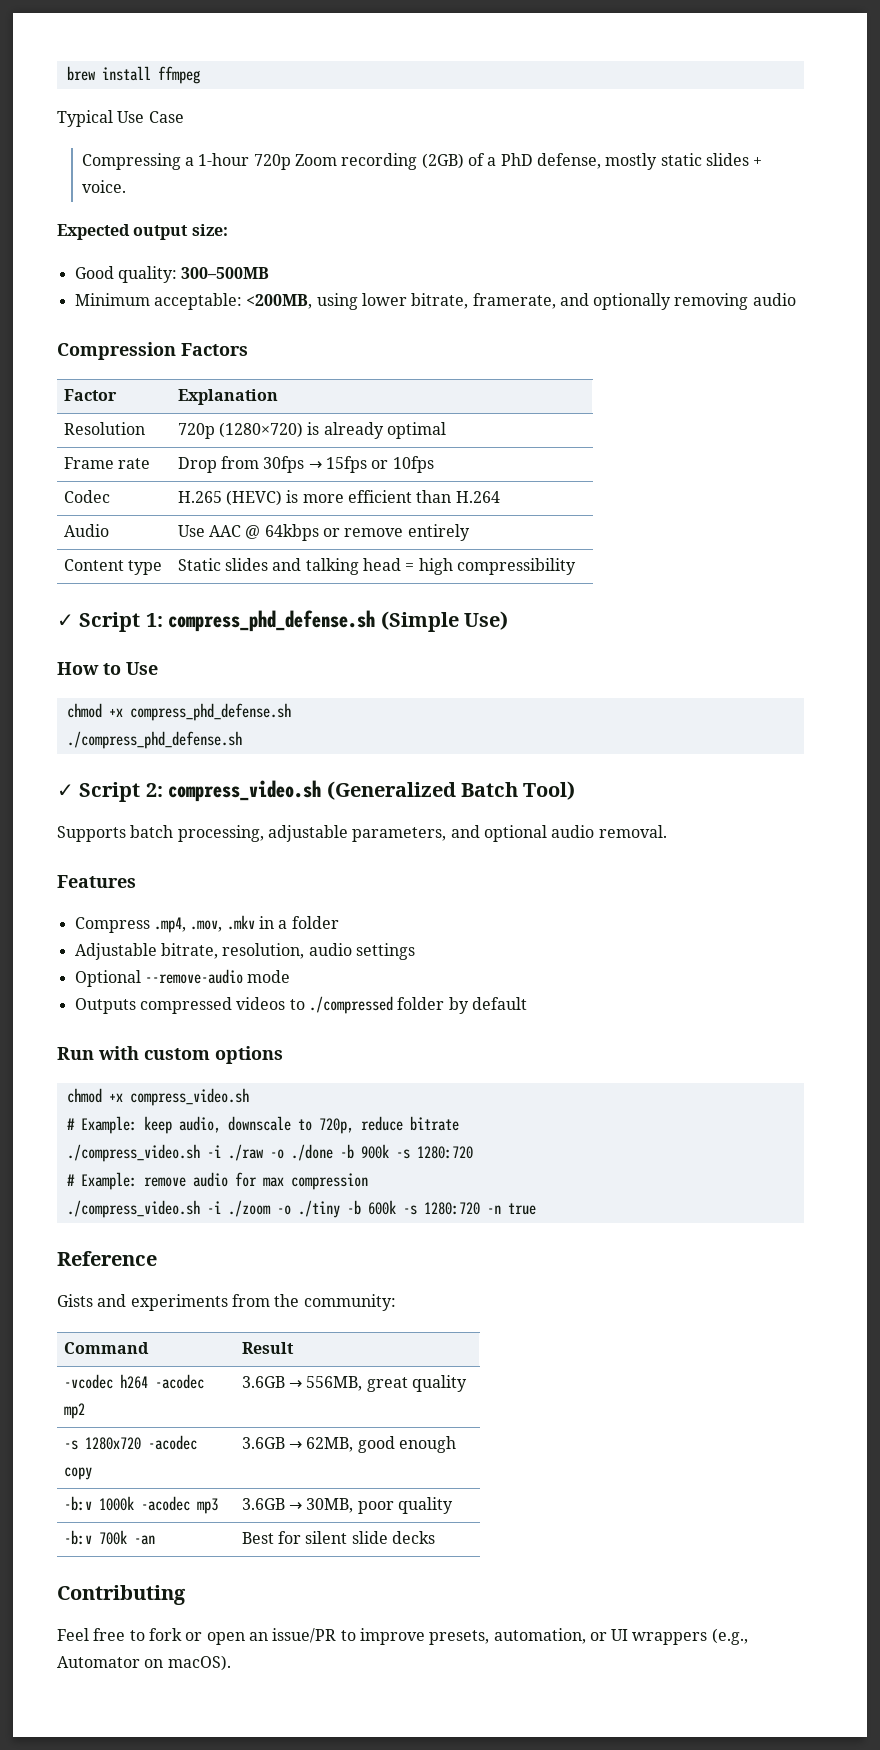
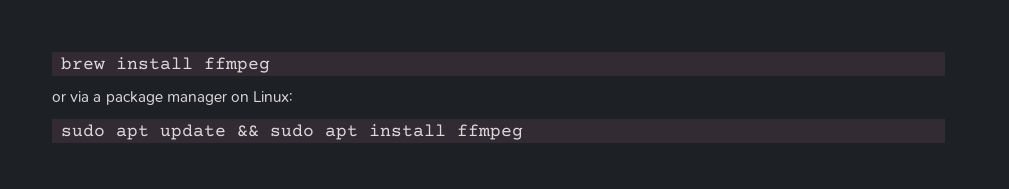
- Typical Use Case
- Compressing a 1-hour 720p Zoom recording (2GB) of a PhD defense, mostly static slides + voice.
- Expected output size:
- Good quality: 300–500MB
- Minimum acceptable: <200MB, using lower bitrate, framerate, and optionally removing audio
- Compression Factors
- Factor | Explanation
- Resolution | 720p (1280×720) is already optimal
- Frame rate | Drop from 30fps → 15fps or 10fps
- Codec | H.265 (HEVC) is more efficient than H.264
- Audio | Use AAC @ 64kbps or remove entirely
- Content type | Static slides and talking head = high compressibility
- ✓ Script 1: compress_phd_defense.sh (Simple Use)
- How to Use
- chmod +x compress_phd_defense.sh
- ./compress_phd_defense.sh
- ✓ Script 2: compress_video.sh (Generalized Batch Tool)
- Supports batch processing, adjustable parameters, and optional audio removal.
- Features
- Compress .mp4, .mov, .mkv in a folder
- Adjustable bitrate, resolution, audio settings
- Optional --remove-audio mode
- Outputs compressed videos to ./compressed folder by default
- Run with custom options
- chmod +x compress_video.sh
- # Example: keep audio, downscale to 720p, reduce bitrate
- ./compress_video.sh -i ./raw -o ./done -b 900k -s 1280:720
- # Example: remove audio for max compression
- ./compress_video.sh -i ./zoom -o ./tiny -b 600k -s 1280:720 -n true
- Reference
- Gists and experiments from the community:
- Command | Result
- -vcodec h264 -acodec mp2 | 3.6GB → 556MB, great quality
- -s 1280x720 -acodec copy | 3.6GB → 62MB, good enough
- -b:v 1000k -acodec mp3 | 3.6GB → 30MB, poor quality
- -b:v 700k -an | Best for silent slide decks
- Contributing
- Feel free to fork or open an issue/PR to improve presets, automation, or UI wrappers (e.g., Automator on macOS).
+ or via a package manager on Linux:
+ sudo apt update && sudo apt install ffmpeg

